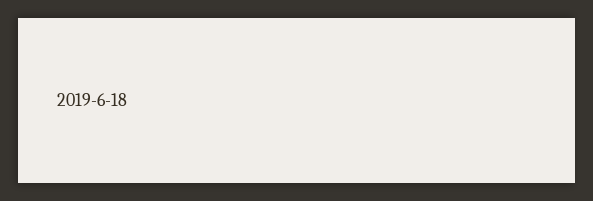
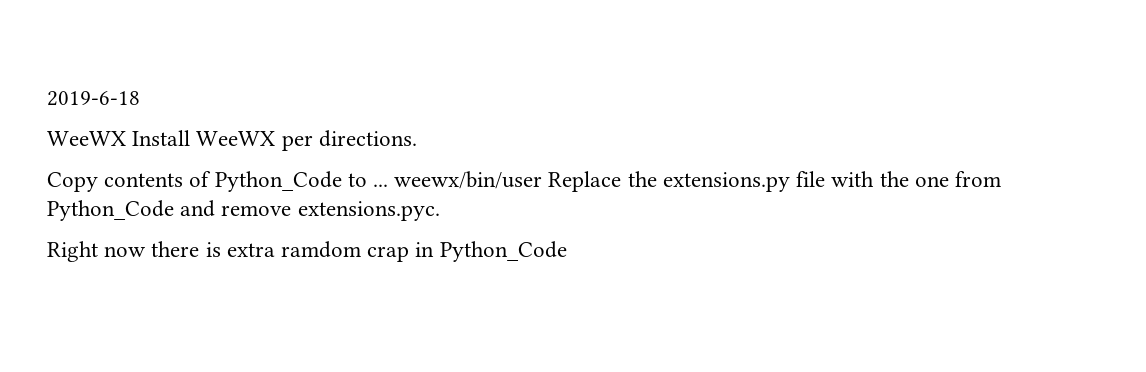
+ WeeWX Install WeeWX per directions.
+ Copy contents of Python_Code to ... weewx/bin/user Replace the extensions.py file with the one from Python_Code and remove extensions.pyc.
+ Right now there is extra ramdom crap in Python_Code

